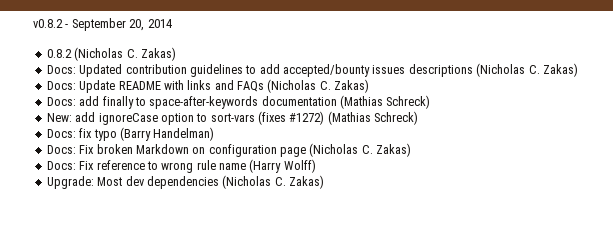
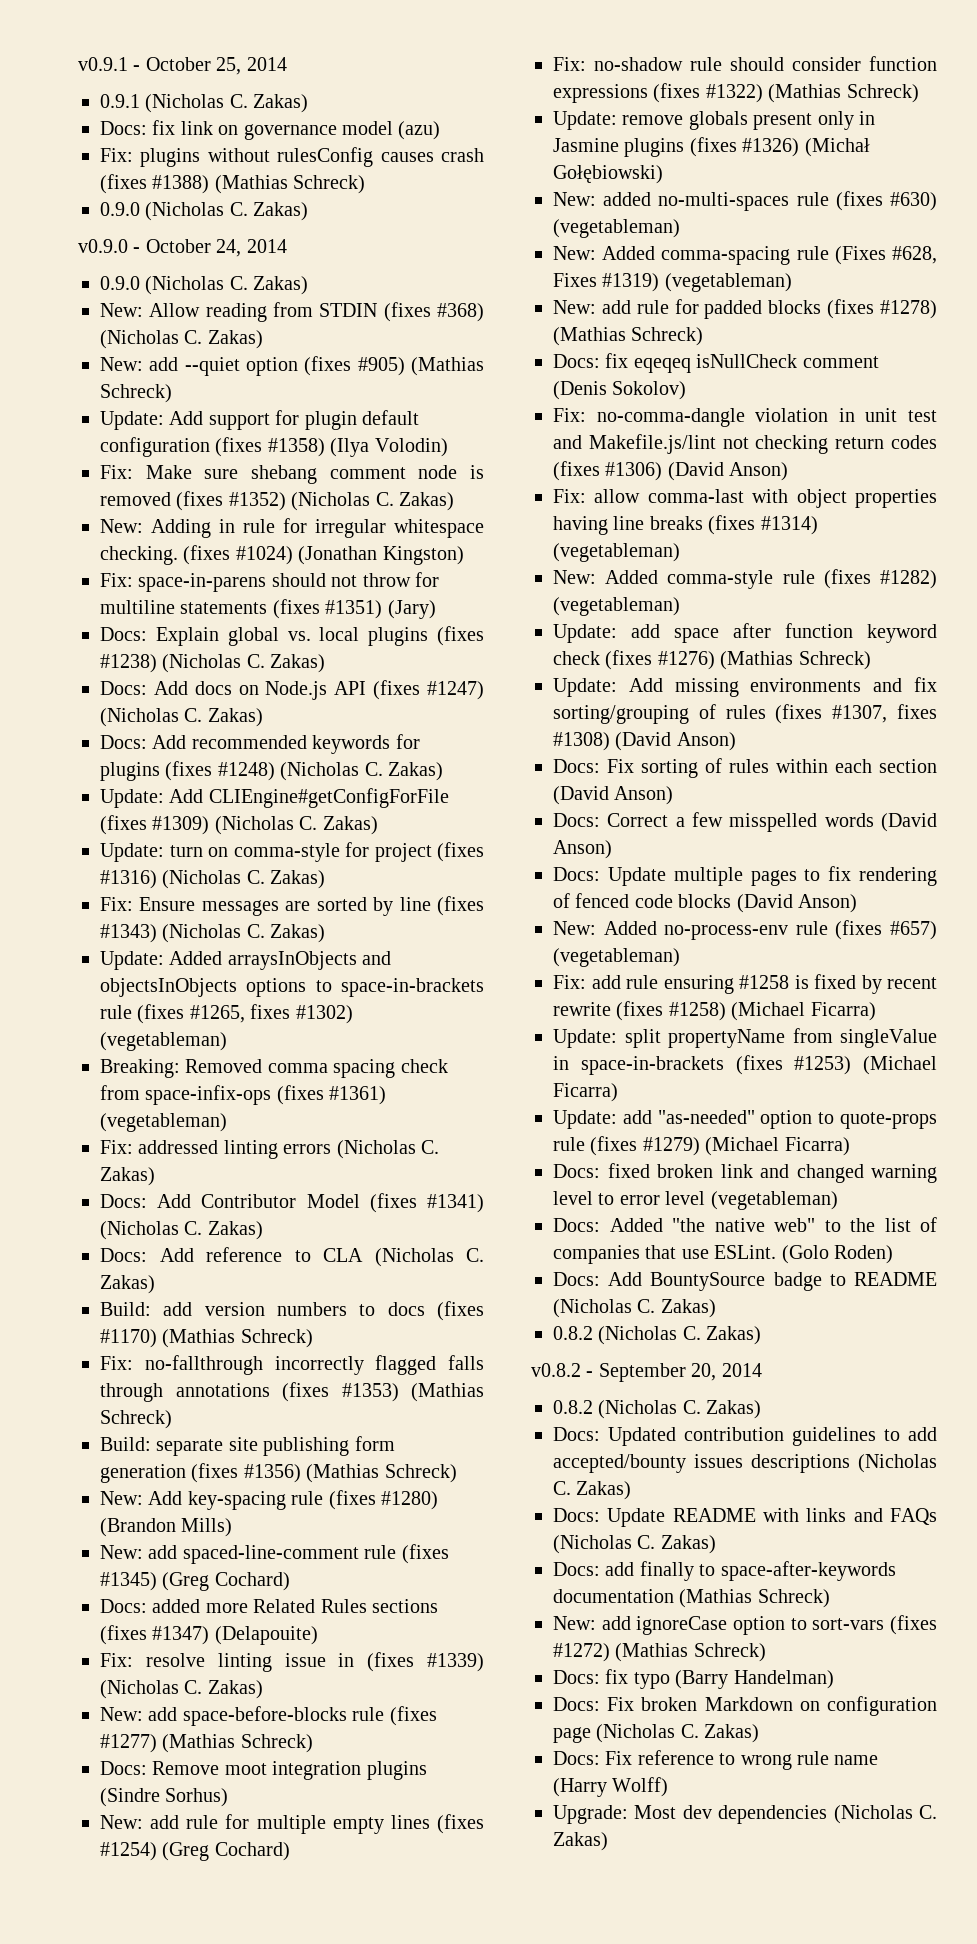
+ v0.9.1 - October 25, 2014
+ 0.9.1 (Nicholas C. Zakas)
+ Docs: fix link on governance model (azu)
+ Fix: plugins without rulesConfig causes crash (fixes #1388) (Mathias Schreck)
+ 0.9.0 (Nicholas C. Zakas)
+ v0.9.0 - October 24, 2014
+ 0.9.0 (Nicholas C. Zakas)
+ New: Allow reading from STDIN (fixes #368) (Nicholas C. Zakas)
+ New: add --quiet option (fixes #905) (Mathias Schreck)
+ Update: Add support for plugin default configuration (fixes #1358) (Ilya Volodin)
+ Fix: Make sure shebang comment node is removed (fixes #1352) (Nicholas C. Zakas)
+ New: Adding in rule for irregular whitespace checking. (fixes #1024) (Jonathan Kingston)
+ Fix: space-in-parens should not throw for multiline statements (fixes #1351) (Jary)
+ Docs: Explain global vs. local plugins (fixes #1238) (Nicholas C. Zakas)
+ Docs: Add docs on Node.js API (fixes #1247) (Nicholas C. Zakas)
+ Docs: Add recommended keywords for plugins (fixes #1248) (Nicholas C. Zakas)
+ Update: Add CLIEngine#getConfigForFile (fixes #1309) (Nicholas C. Zakas)
+ Update: turn on comma-style for project (fixes #1316) (Nicholas C. Zakas)
+ Fix: Ensure messages are sorted by line (fixes #1343) (Nicholas C. Zakas)
+ Update: Added arraysInObjects and objectsInObjects options to space-in-brackets rule (fixes #1265, fixes #1302) (vegetableman)
+ Breaking: Removed comma spacing check from space-infix-ops (fixes #1361) (vegetableman)
+ Fix: addressed linting errors (Nicholas C. Zakas)
+ Docs: Add Contributor Model (fixes #1341) (Nicholas C. Zakas)
+ Docs: Add reference to CLA (Nicholas C. Zakas)
+ Build: add version numbers to docs (fixes #1170) (Mathias Schreck)
+ Fix: no-fallthrough incorrectly flagged falls through annotations (fixes #1353) (Mathias Schreck)
+ Build: separate site publishing form generation (fixes #1356) (Mathias Schreck)
+ New: Add key-spacing rule (fixes #1280) (Brandon Mills)
+ New: add spaced-line-comment rule (fixes #1345) (Greg Cochard)
+ Docs: added more Related Rules sections (fixes #1347) (Delapouite)
+ Fix: resolve linting issue in (fixes #1339) (Nicholas C. Zakas)
+ New: add space-before-blocks rule (fixes #1277) (Mathias Schreck)
+ Docs: Remove moot integration plugins (Sindre Sorhus)
+ New: add rule for multiple empty lines (fixes #1254) (Greg Cochard)
+ Fix: no-shadow rule should consider function expressions (fixes #1322) (Mathias Schreck)
+ Update: remove globals present only in Jasmine plugins (fixes #1326) (Michał Gołębiowski)
+ New: added no-multi-spaces rule (fixes #630) (vegetableman)
+ New: Added comma-spacing rule (Fixes #628, Fixes #1319) (vegetableman)
+ New: add rule for padded blocks (fixes #1278) (Mathias Schreck)
+ Docs: fix eqeqeq isNullCheck comment (Denis Sokolov)
+ Fix: no-comma-dangle violation in unit test and Makefile.js/lint not checking return codes (fixes #1306) (David Anson)
+ Fix: allow comma-last with object properties having line breaks (fixes #1314) (vegetableman)
+ New: Added comma-style rule (fixes #1282) (vegetableman)
+ Update: add space after function keyword check (fixes #1276) (Mathias Schreck)
+ Update: Add missing environments and fix sorting/grouping of rules (fixes #1307, fixes #1308) (David Anson)
+ Docs: Fix sorting of rules within each section (David Anson)
+ Docs: Correct a few misspelled words (David Anson)
+ Docs: Update multiple pages to fix rendering of fenced code blocks (David Anson)
+ New: Added no-process-env rule (fixes #657) (vegetableman)
+ Fix: add rule ensuring #1258 is fixed by recent rewrite (fixes #1258) (Michael Ficarra)
+ Update: split propertyName from singleValue in space-in-brackets (fixes #1253) (Michael Ficarra)
+ Update: add "as-needed" option to quote-props rule (fixes #1279) (Michael Ficarra)
+ Docs: fixed broken link and changed warning level to error level (vegetableman)
+ Docs: Added "the native web" to the list of companies that use ESLint. (Golo Roden)
+ Docs: Add BountySource badge to README (Nicholas C. Zakas)
+ 0.8.2 (Nicholas C. Zakas)

